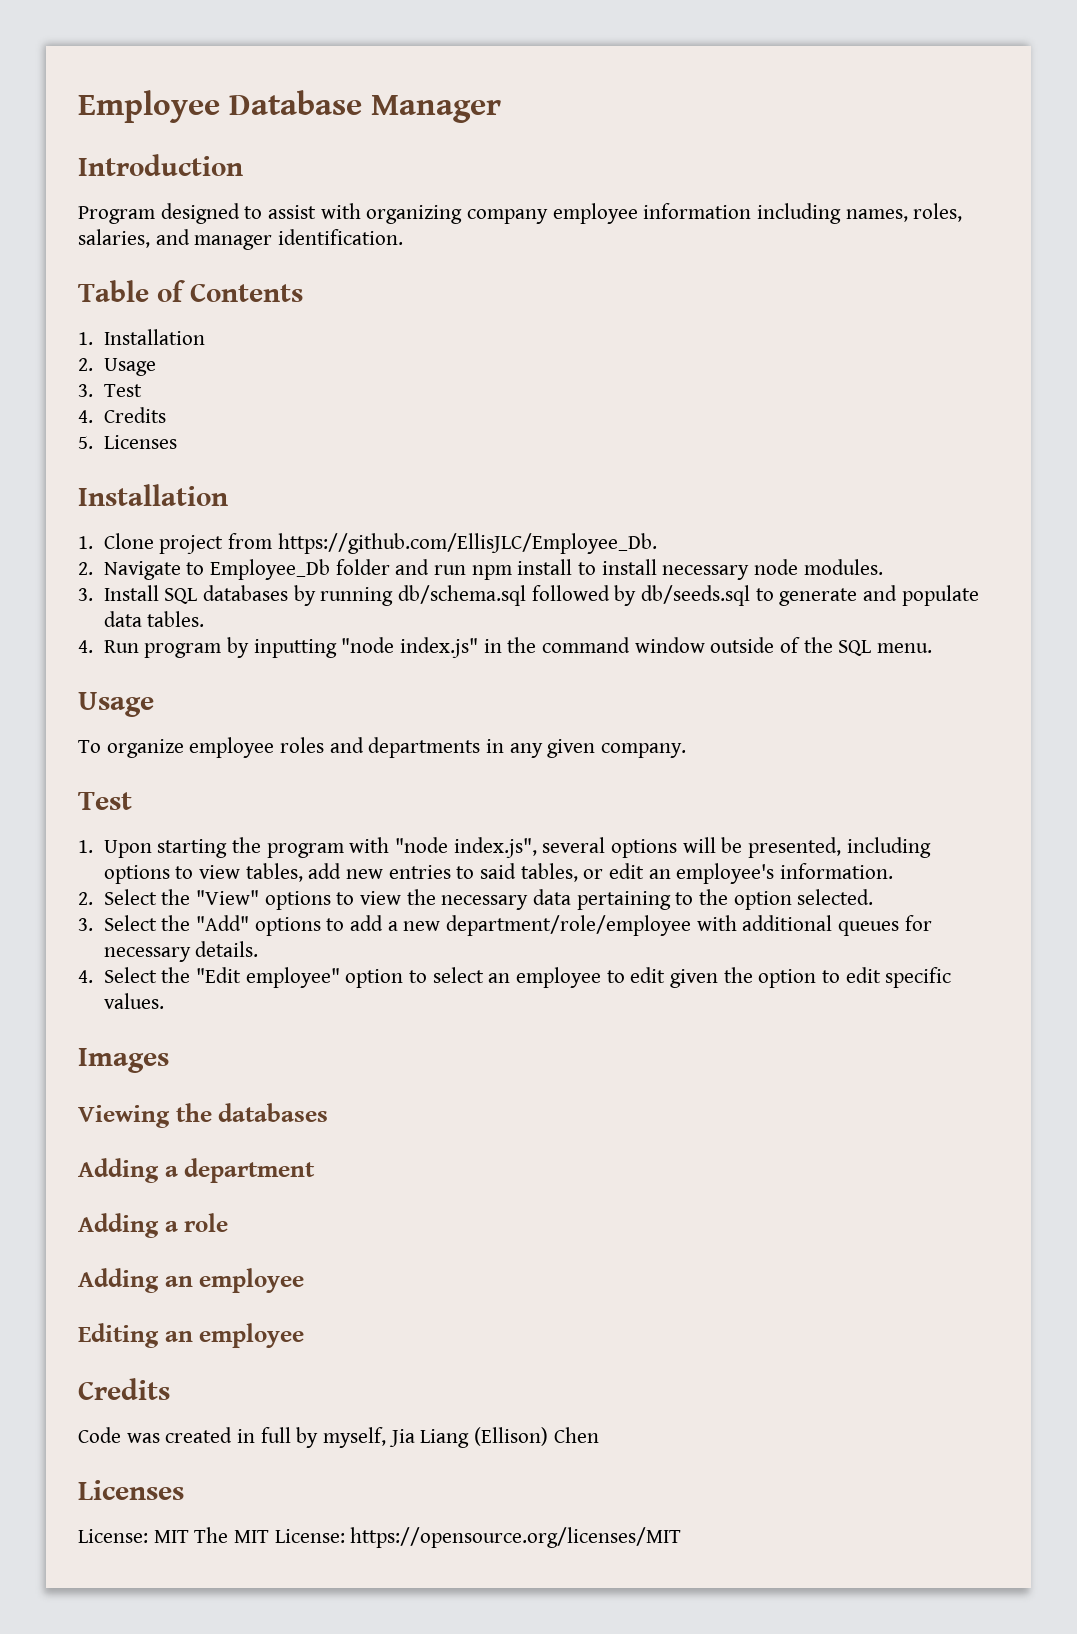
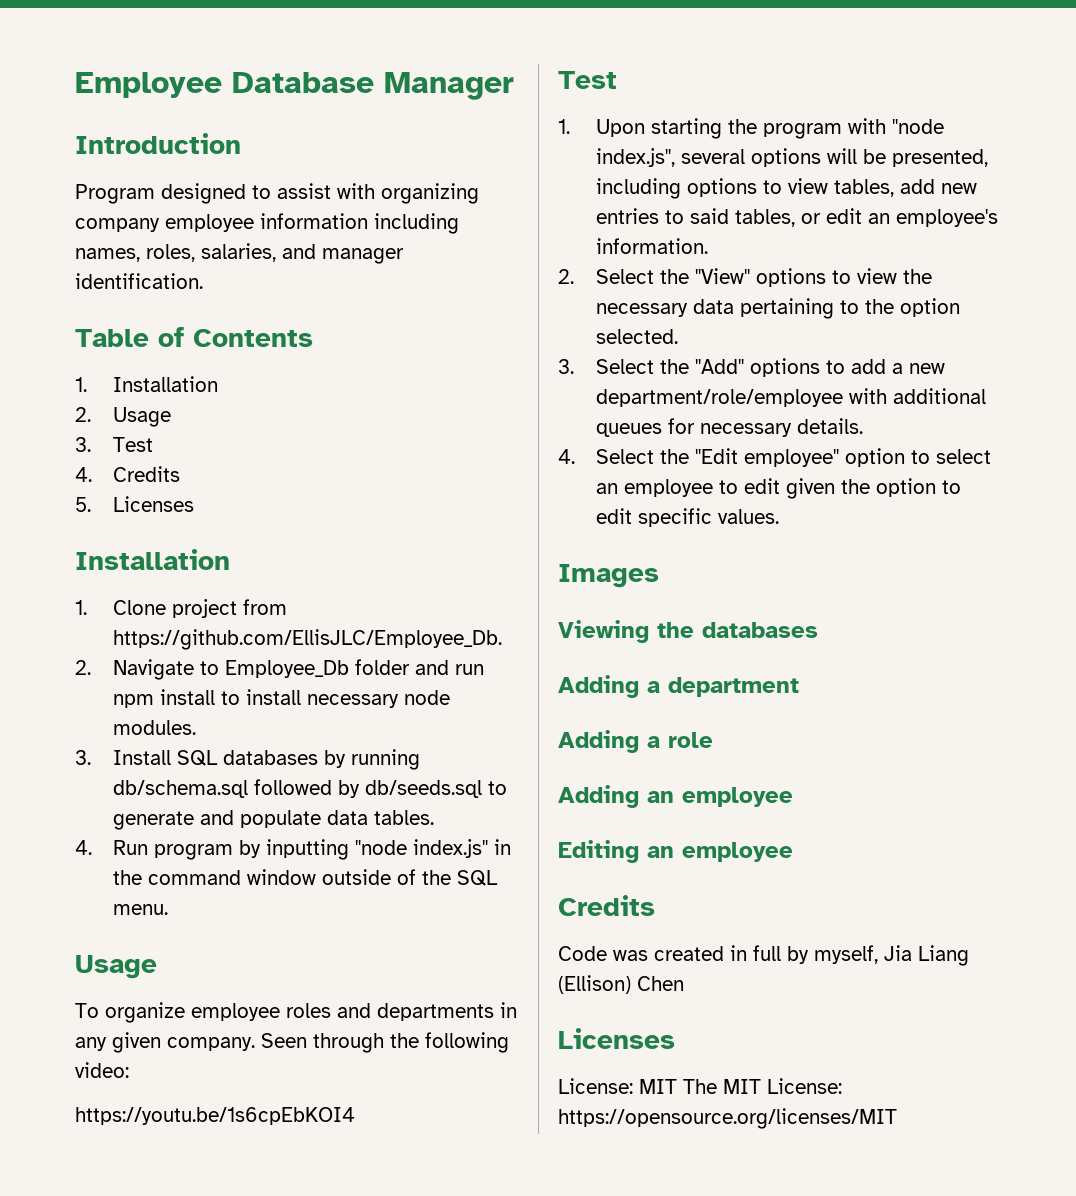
+ Seen through the following video:
+ https://youtu.be/1s6cpEbKOI4

